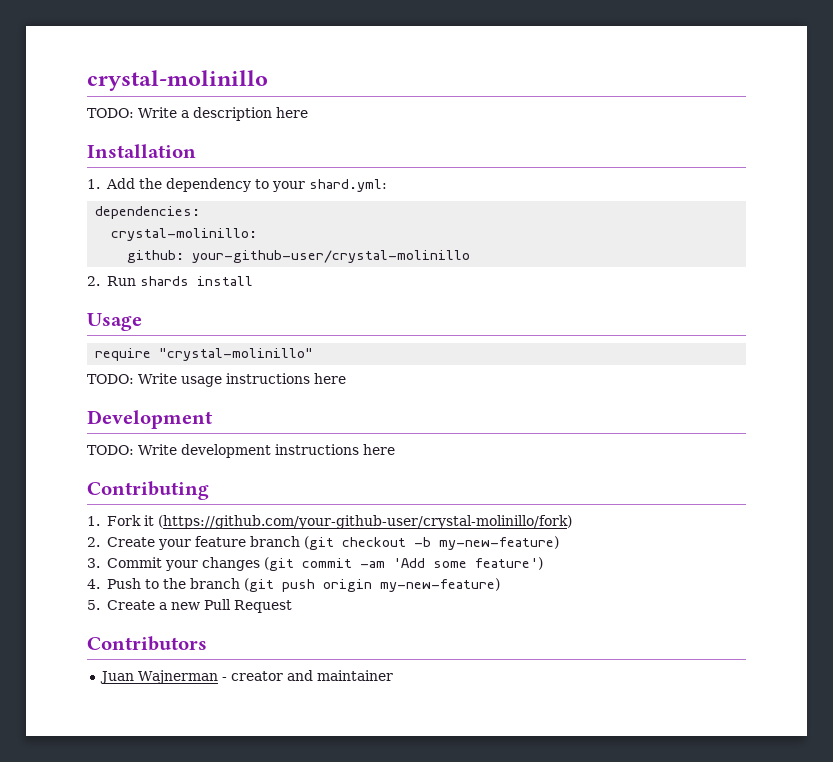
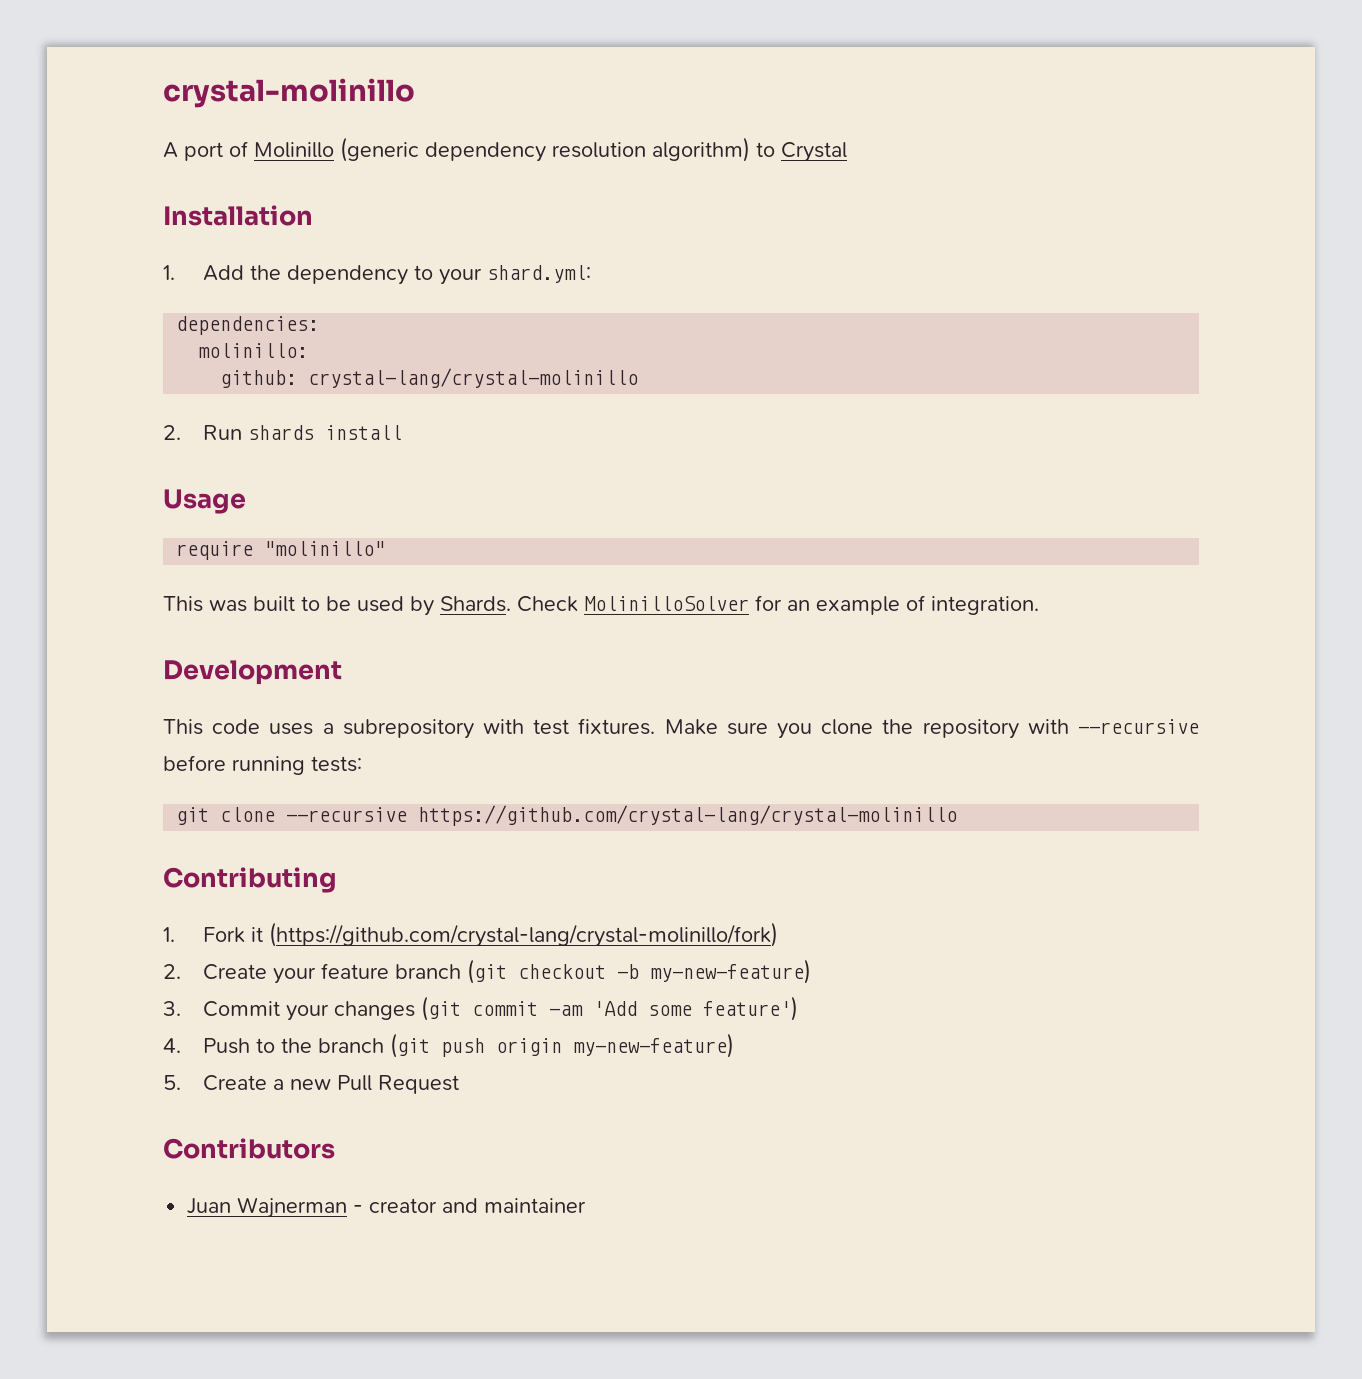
- TODO: Write a description here
+ A port of Molinillo (generic dependency resolution algorithm) to Crystal
- crystal-molinillo:
+ molinillo:
- github: your-github-user/crystal-molinillo
+ github: crystal-lang/crystal-molinillo
- require "crystal-molinillo"
- TODO: Write usage instructions here
+ require "molinillo"
+ This was built to be used by Shards. Check MolinilloSolver for an example of integration.
  Development
- TODO: Write development instructions here
+ This code uses a subrepository with test fixtures. Make sure you clone the repository with --recursive before running tests:
+ git clone --recursive https://github.com/crystal-lang/crystal-molinillo
- 1. Fork it (https://github.com/your-github-user/crystal-molinillo/fork)
+ 1. Fork it (https://github.com/crystal-lang/crystal-molinillo/fork)

